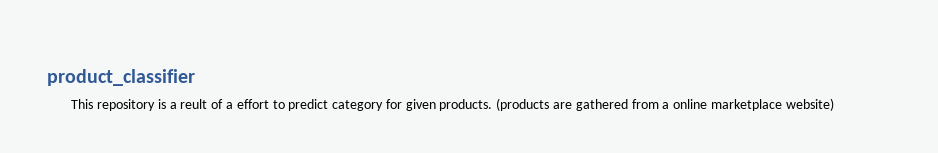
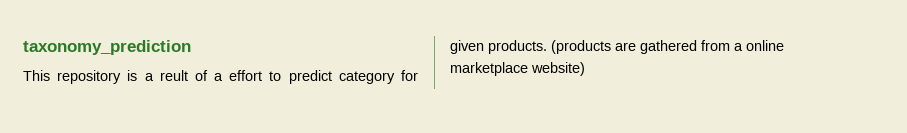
- product_classifier
+ taxonomy_prediction

